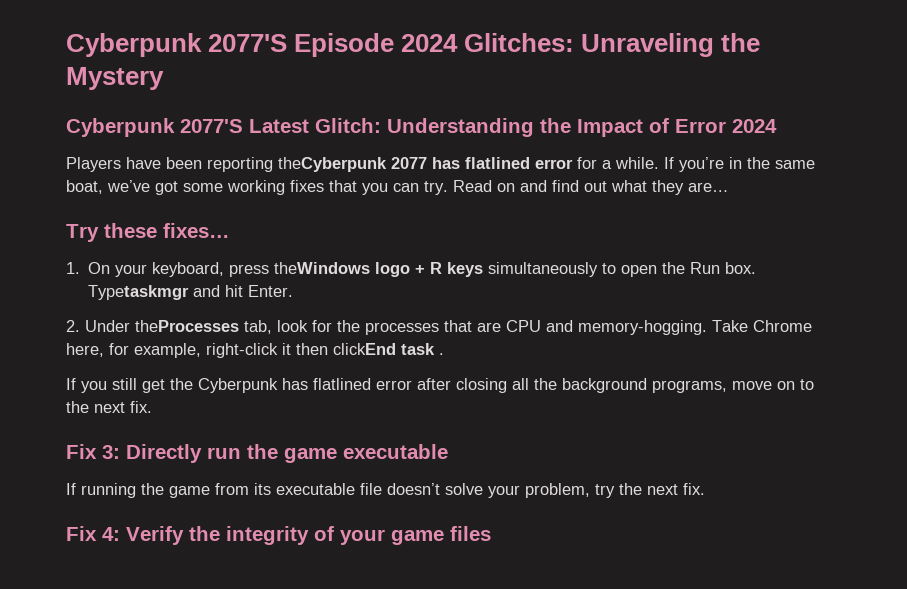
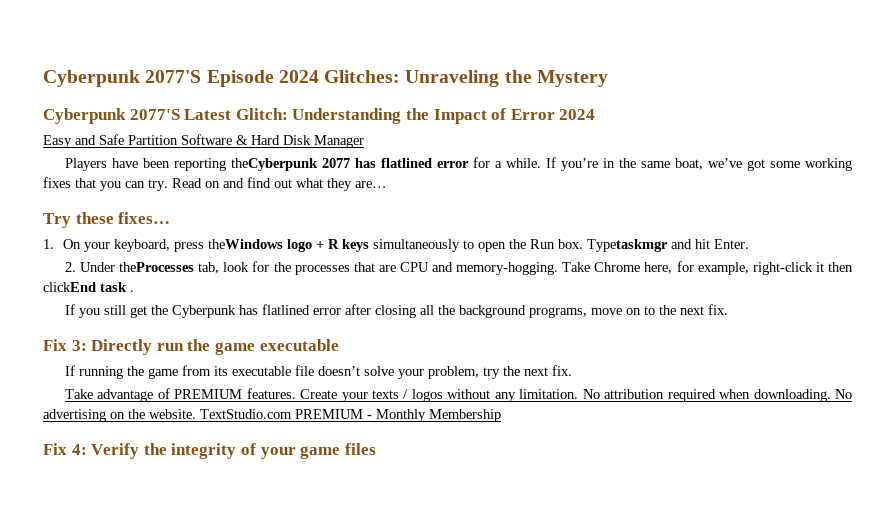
+ Easy and Safe Partition Software & Hard Disk Manager
+ Take advantage of PREMIUM features. Create your texts / logos without any limitation. No attribution required when downloading. No advertising on the website. TextStudio.com PREMIUM - Monthly Membership

